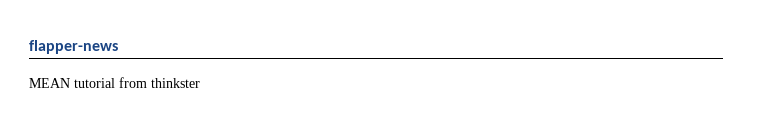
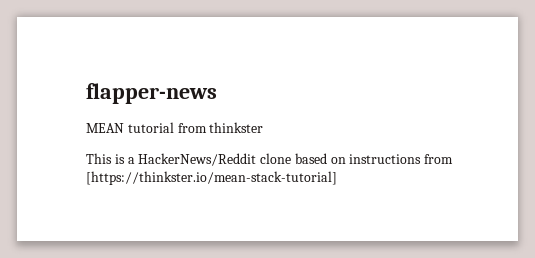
+ This is a HackerNews/Reddit clone based on instructions from [https://thinkster.io/mean-stack-tutorial]

